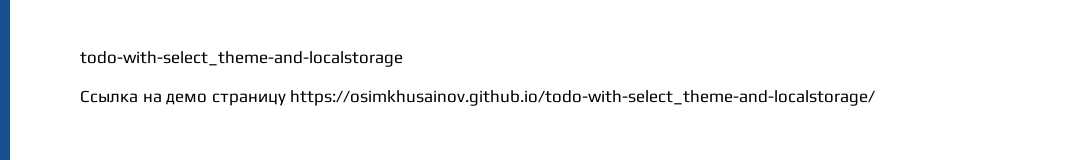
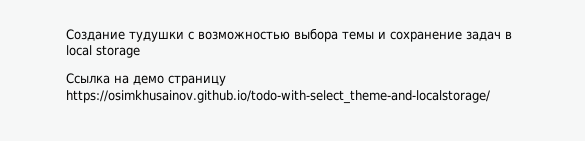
- todo-with-select_theme-and-localstorage
+ Создание тудушки с возможностью выбора темы и сохранение задач в local storage

